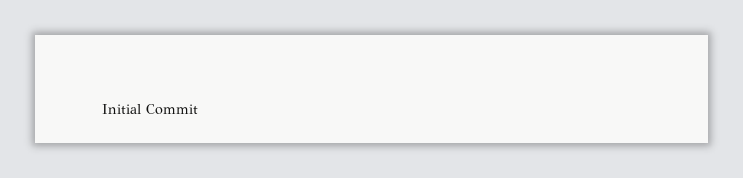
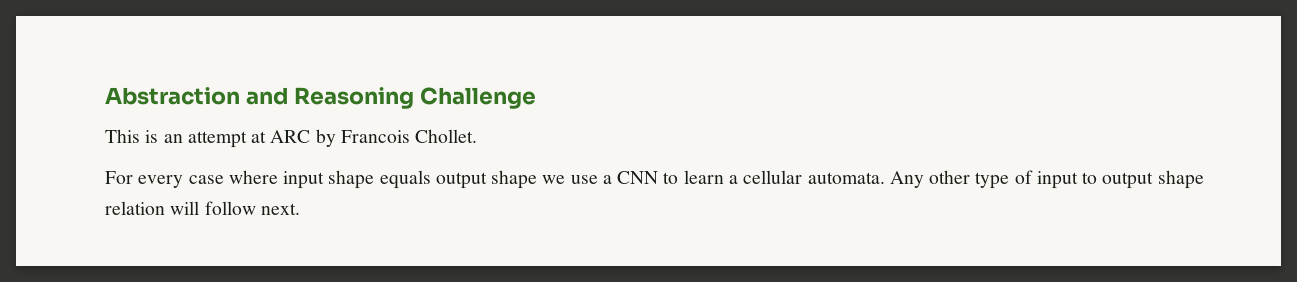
- Initial Commit
+ Abstraction and Reasoning Challenge
+ This is an attempt at ARC by Francois Chollet.
+ For every case where input shape equals output shape we use a CNN to learn a cellular automata. Any other type of input to output shape relation will follow next.

